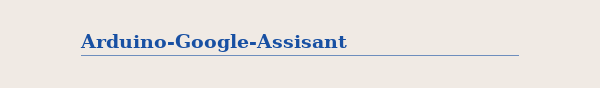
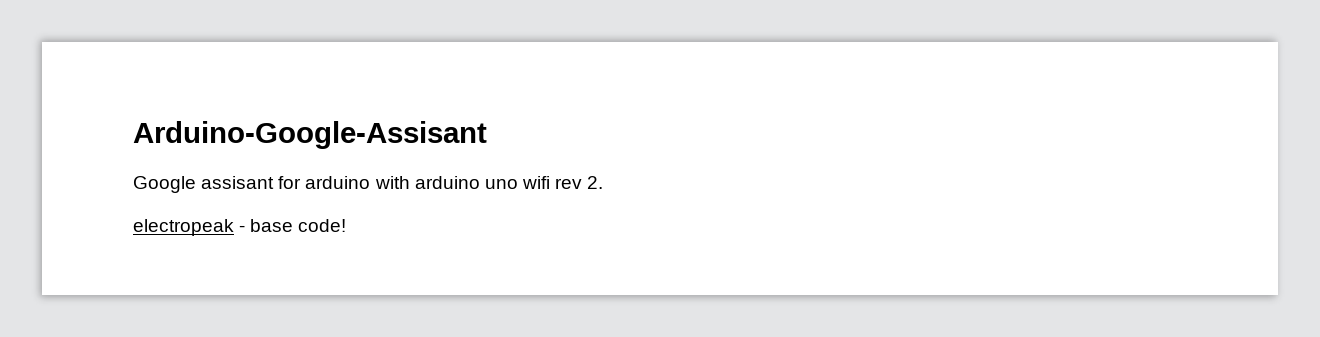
+ Google assisant for arduino with arduino uno wifi rev 2.
+ electropeak - base code!

